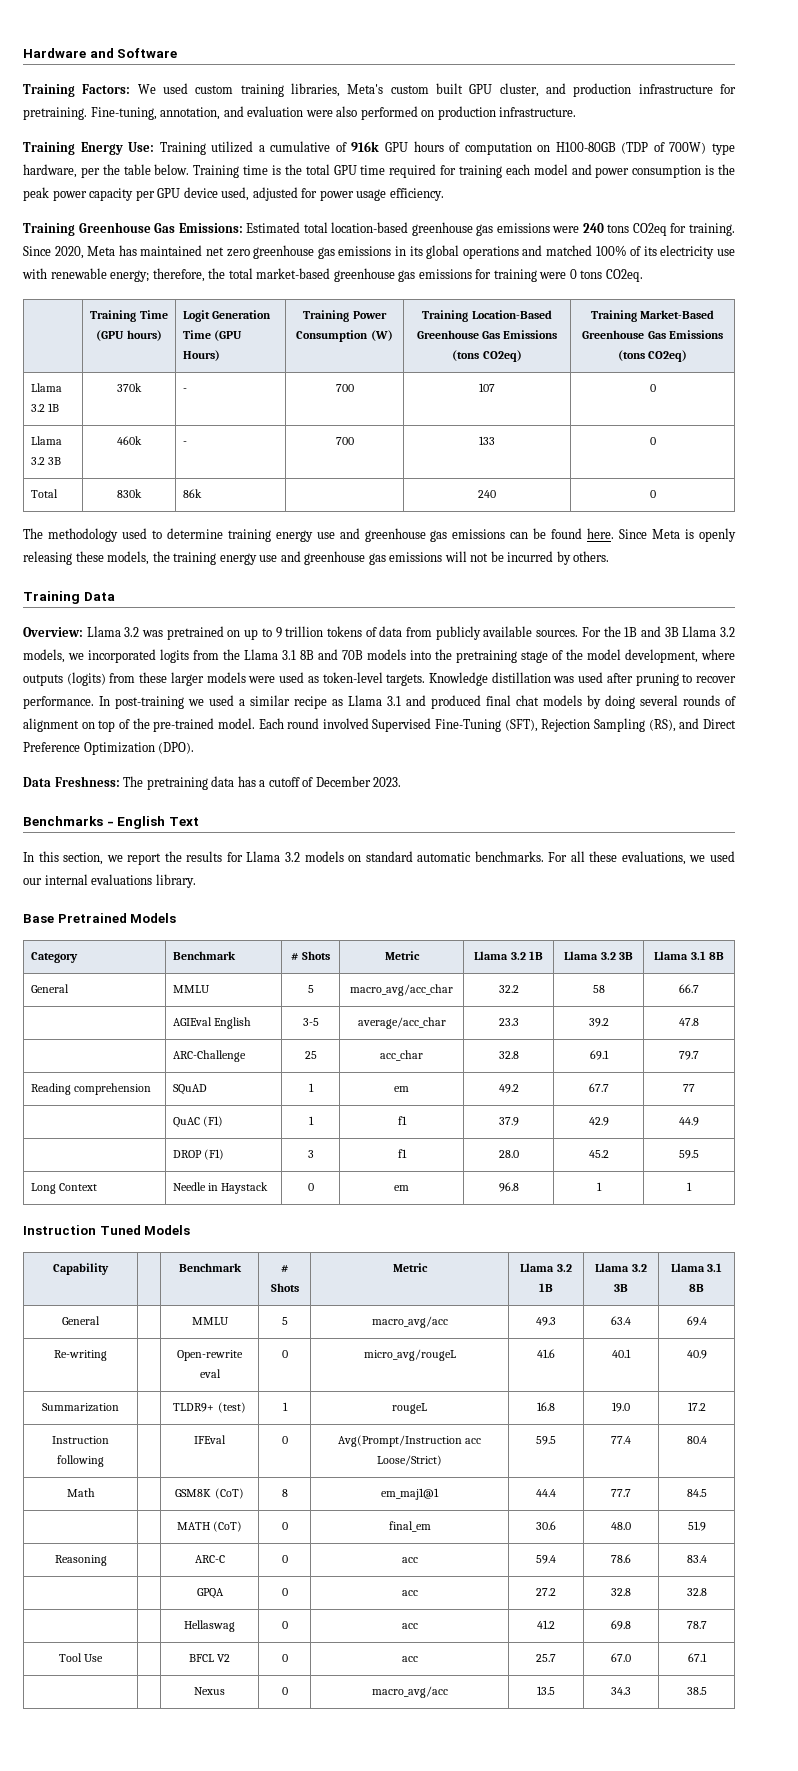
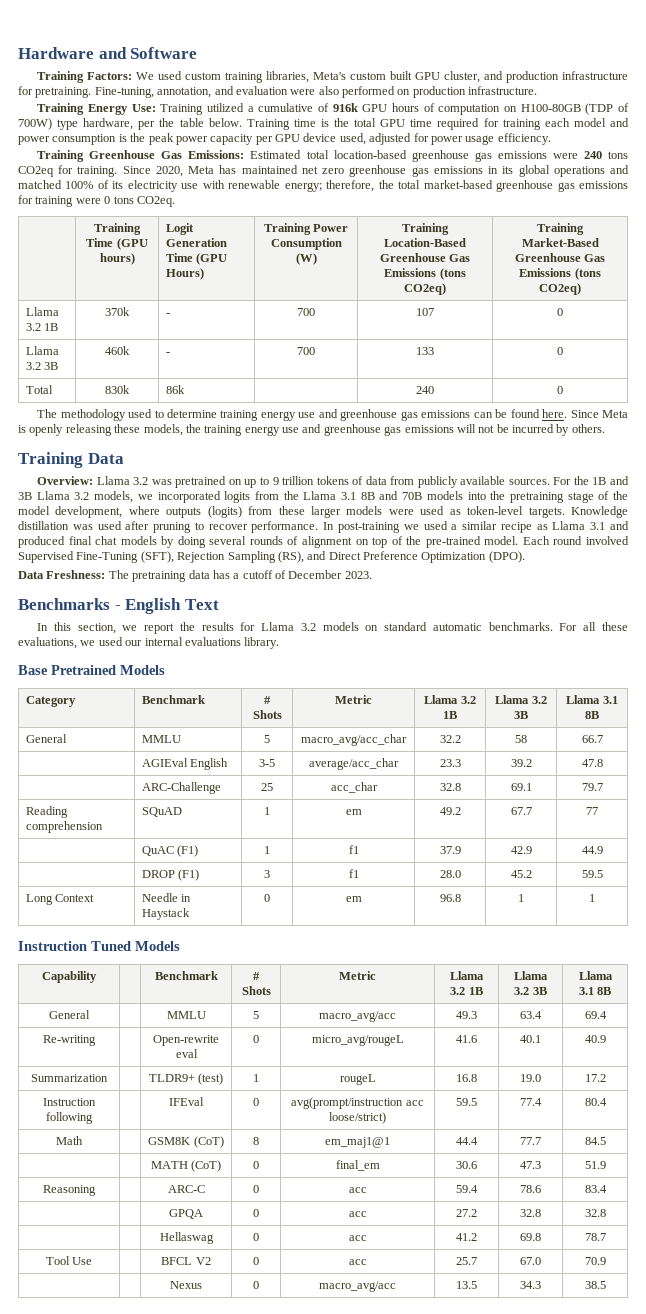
- Instruction following | | IFEval | 0 | Avg(Prompt/Instruction acc Loose/Strict) | 59.5 | 77.4 | 80.4
+ Instruction following | | IFEval | 0 | avg(prompt/instruction acc loose/strict) | 59.5 | 77.4 | 80.4
- | | MATH (CoT) | 0 | final_em | 30.6 | 48.0 | 51.9
+ | | MATH (CoT) | 0 | final_em | 30.6 | 47.3 | 51.9
- Tool Use | | BFCL V2 | 0 | acc | 25.7 | 67.0 | 67.1
+ Tool Use | | BFCL V2 | 0 | acc | 25.7 | 67.0 | 70.9

